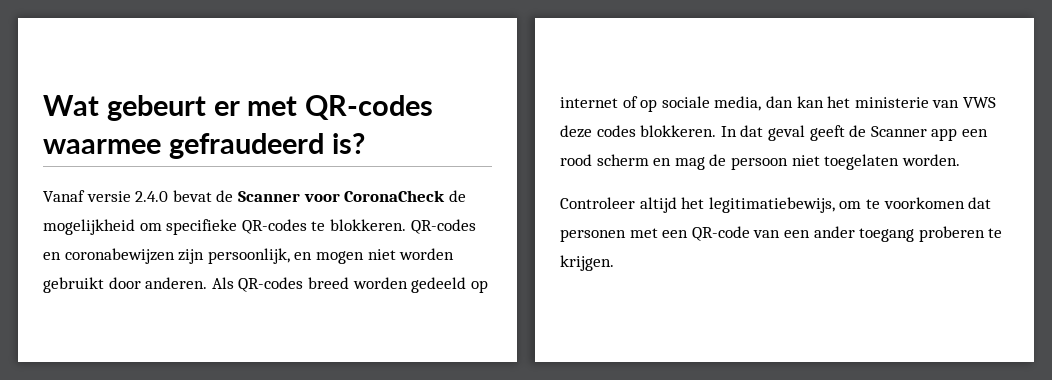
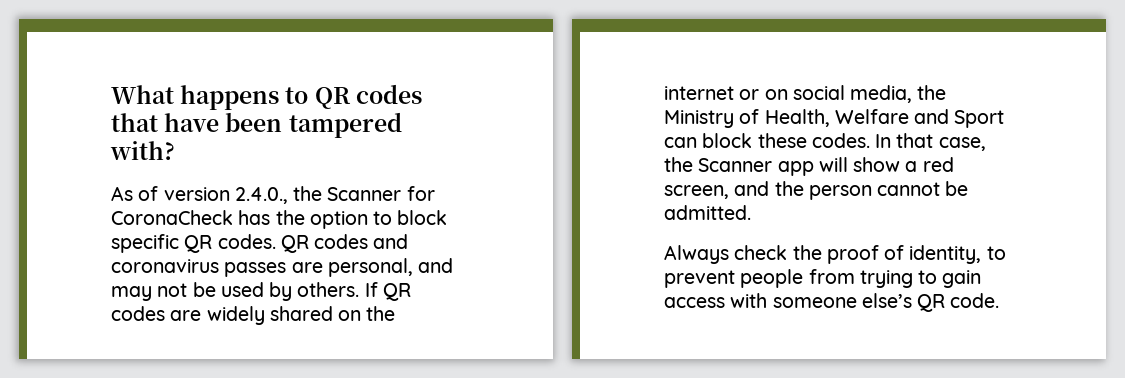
- Wat gebeurt er met QR-codes waarmee gefraudeerd is?
- Vanaf versie 2.4.0 bevat de Scanner voor CoronaCheck de mogelijkheid om specifieke QR-codes te blokkeren. QR-codes en coronabewijzen zijn persoonlijk, en mogen niet worden gebruikt door anderen. Als QR-codes breed worden gedeeld op internet of op sociale media, dan kan het ministerie van VWS deze codes blokkeren. In dat geval geeft de Scanner app een rood scherm en mag de persoon niet toegelaten worden.
- Controleer altijd het legitimatiebewijs, om te voorkomen dat personen met een QR-code van een ander toegang proberen te krijgen.
+ What happens to QR codes that have been tampered with?
+ As of version 2.4.0., the Scanner for CoronaCheck has the option to block specific QR codes. QR codes and coronavirus passes are personal, and may not be used by others. If QR codes are widely shared on the internet or on social media, the Ministry of Health, Welfare and Sport can block these codes. In that case, the Scanner app will show a red screen, and the person cannot be admitted.
+ Always check the proof of identity, to prevent people from trying to gain access with someone else’s QR code.

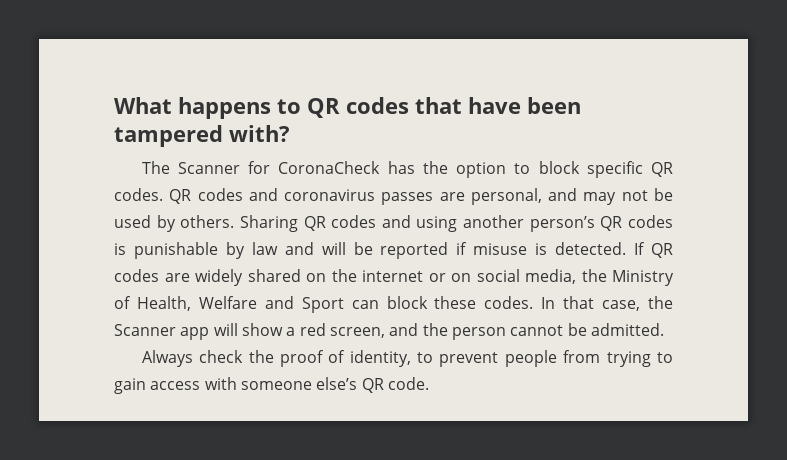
- As of version 2.4.0., the Scanner for CoronaCheck has the option to block specific QR codes.
+ The Scanner for CoronaCheck has the option to block specific QR codes.
+ Sharing QR codes and using another person’s QR codes is punishable by law and will be reported if misuse is detected.

